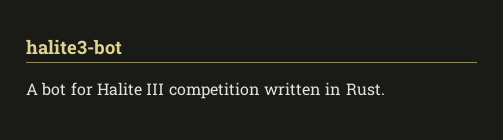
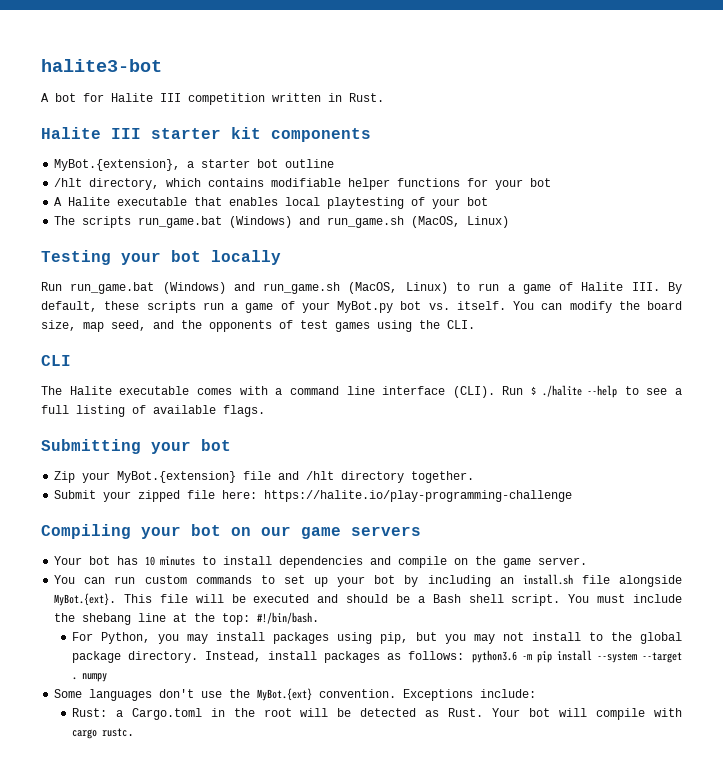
+ Halite III starter kit components
+ MyBot.{extension}, a starter bot outline
+ /hlt directory, which contains modifiable helper functions for your bot
+ A Halite executable that enables local playtesting of your bot
+ The scripts run_game.bat (Windows) and run_game.sh (MacOS, Linux)
+ Testing your bot locally
+ Run run_game.bat (Windows) and run_game.sh (MacOS, Linux) to run a game of Halite III. By default, these scripts run a game of your MyBot.py bot vs. itself. You can modify the board size, map seed, and the opponents of test games using the CLI.
+ CLI
+ The Halite executable comes with a command line interface (CLI). Run $ ./halite --help to see a full listing of available flags.
+ Submitting your bot
+ Zip your MyBot.{extension} file and /hlt directory together.
+ Submit your zipped file here: https://halite.io/play-programming-challenge
+ Compiling your bot on our game servers
+ Your bot has 10 minutes to install dependencies and compile on the game server.
+ You can run custom commands to set up your bot by including an install.sh file alongside MyBot.{ext}. This file will be executed and should be a Bash shell script. You must include the shebang line at the top: #!/bin/bash.
+ For Python, you may install packages using pip, but you may not install to the global package directory. Instead, install packages as follows: python3.6 -m pip install --system --target . numpy
+ Some languages don't use the MyBot.{ext} convention. Exceptions include:
+ Rust: a Cargo.toml in the root will be detected as Rust. Your bot will compile with cargo rustc.

